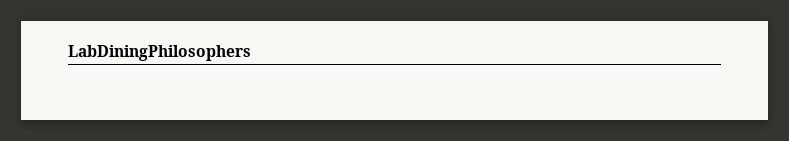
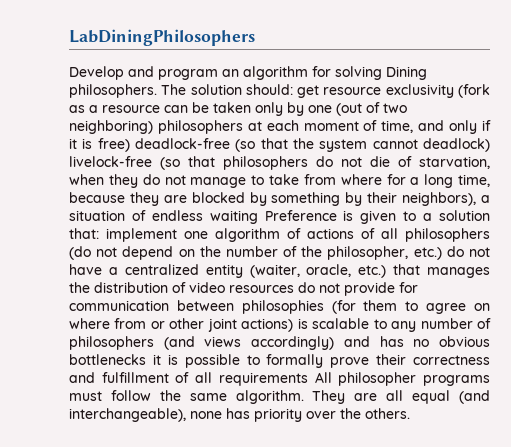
+ Develop and program an algorithm for solving Dining philosophers. The solution should: get resource exclusivity (fork as a resource can be taken only by one (out of two neighboring) philosophers at each moment of time, and only if it is free) deadlock-free (so that the system cannot deadlock) livelock-free (so that philosophers do not die of starvation, when they do not manage to take from where for a long time, because they are blocked by something by their neighbors), a situation of endless waiting Preference is given to a solution that: implement one algorithm of actions of all philosophers (do not depend on the number of the philosopher, etc.) do not have a centralized entity (waiter, oracle, etc.) that manages the distribution of video resources do not provide for communication between philosophies (for them to agree on where from or other joint actions) is scalable to any number of philosophers (and views accordingly) and has no obvious bottlenecks it is possible to formally prove their correctness and fulfillment of all requirements All philosopher programs must follow the same algorithm. They are all equal (and interchangeable), none has priority over the others.

